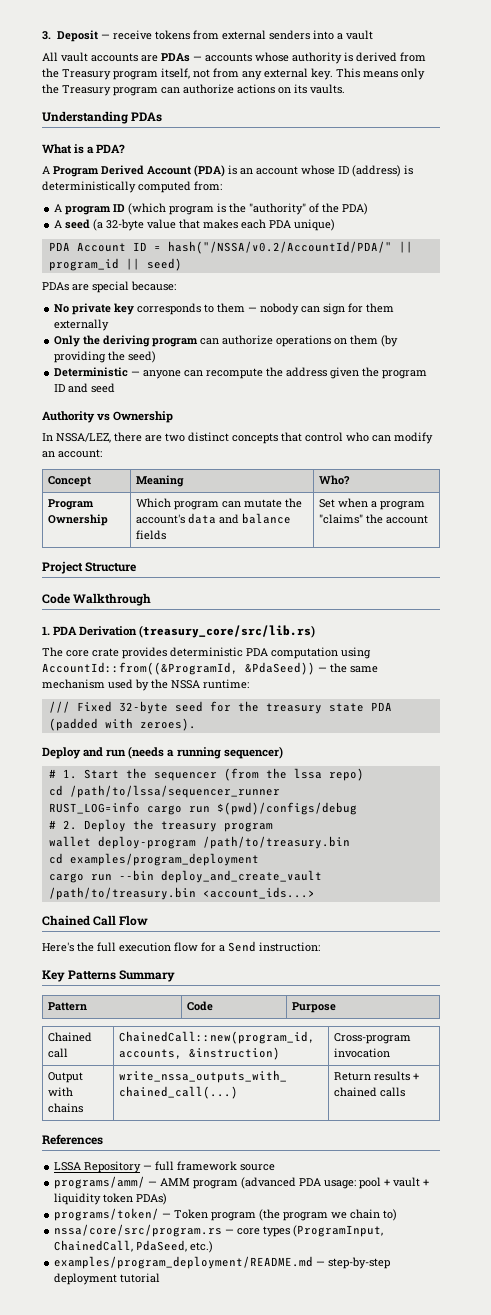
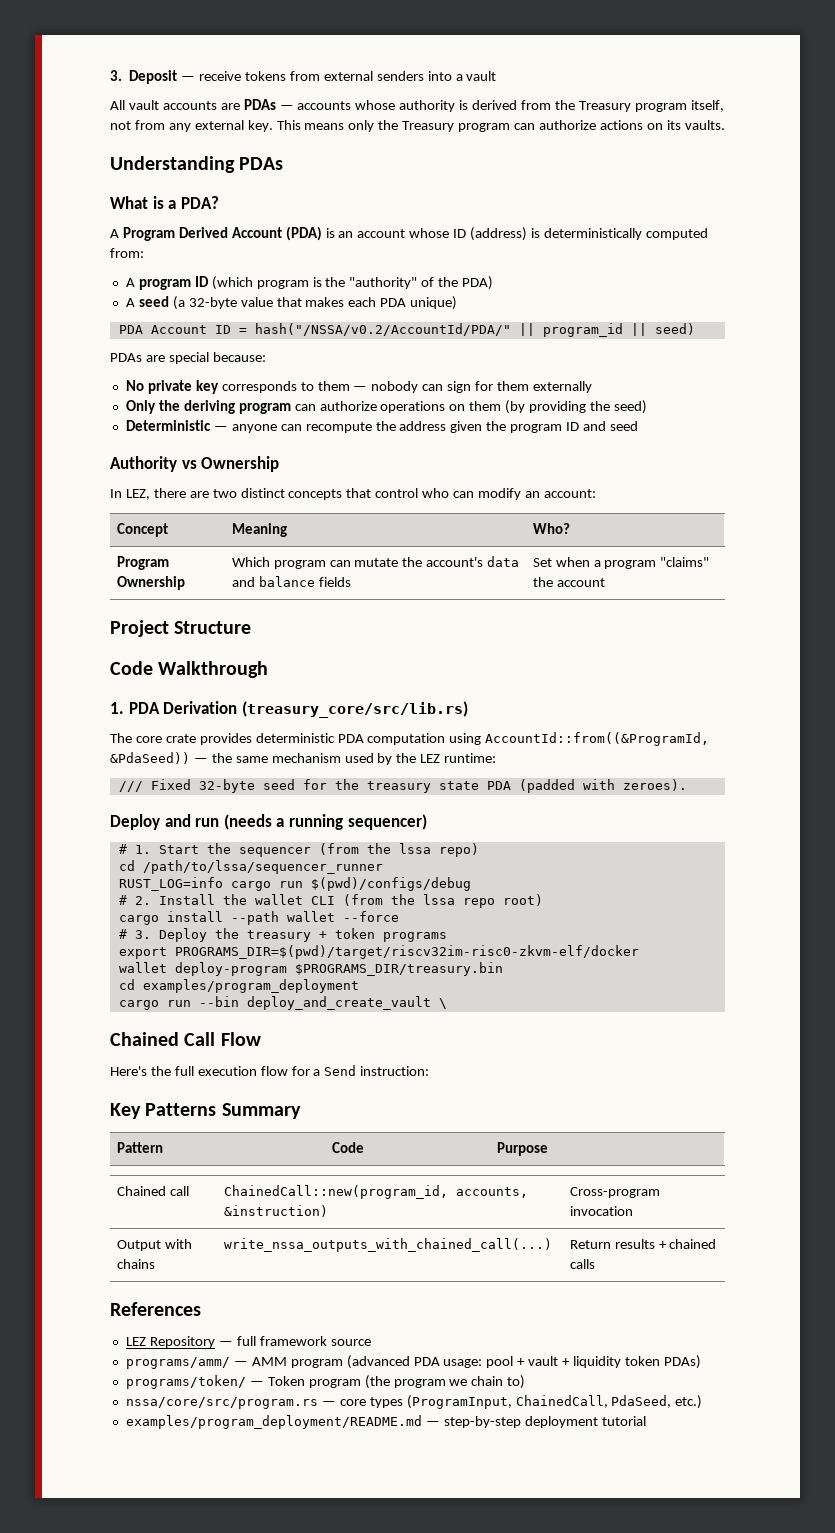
- In NSSA/LEZ, there are two distinct concepts that control who can modify an account:
+ In LEZ, there are two distinct concepts that control who can modify an account:
- The core crate provides deterministic PDA computation using AccountId::from((&ProgramId, &PdaSeed)) — the same mechanism used by the NSSA runtime:
+ The core crate provides deterministic PDA computation using AccountId::from((&ProgramId, &PdaSeed)) — the same mechanism used by the LEZ runtime:
- # 2. Deploy the treasury program
+ # 2. Install the wallet CLI (from the lssa repo root)
+ cargo install --path wallet --force
+ # 3. Deploy the treasury + token programs
+ export PROGRAMS_DIR=$(pwd)/target/riscv32im-risc0-zkvm-elf/docker
- wallet deploy-program /path/to/treasury.bin
+ wallet deploy-program $PROGRAMS_DIR/treasury.bin
- cargo run --bin deploy_and_create_vault /path/to/treasury.bin <account_ids...>
+ cargo run --bin deploy_and_create_vault \
- LSSA Repository — full framework source
+ LEZ Repository — full framework source

